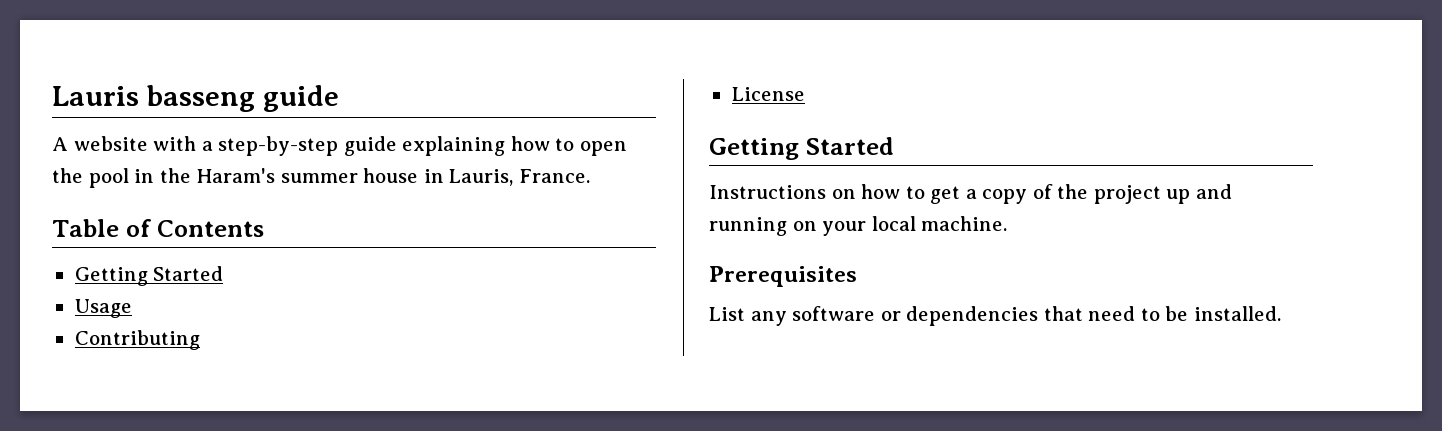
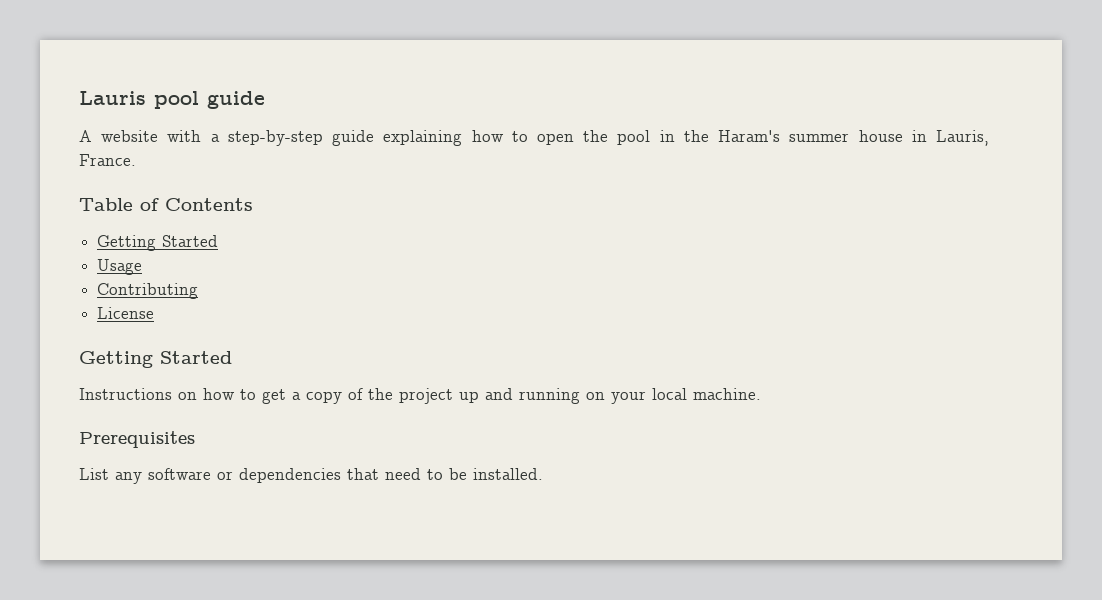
- Lauris basseng guide
+ Lauris pool guide

